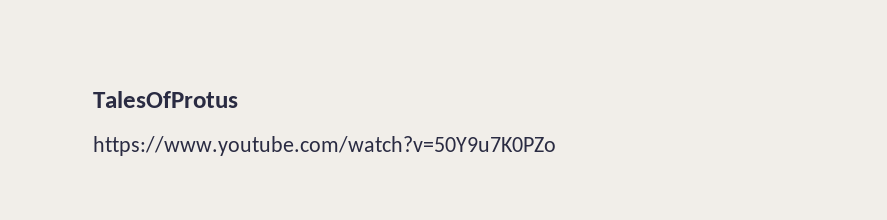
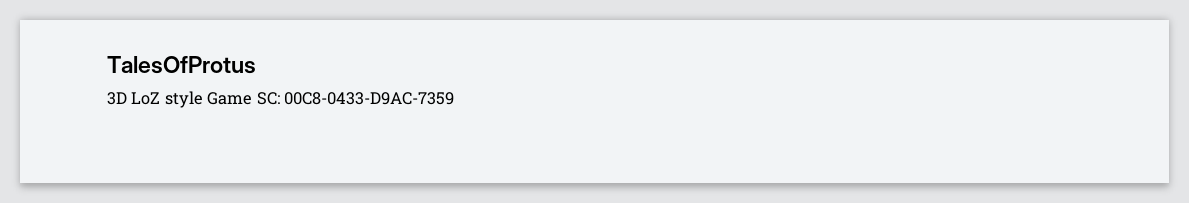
- https://www.youtube.com/watch?v=50Y9u7K0PZo
+ 3D LoZ style Game SC: 00C8-0433-D9AC-7359

